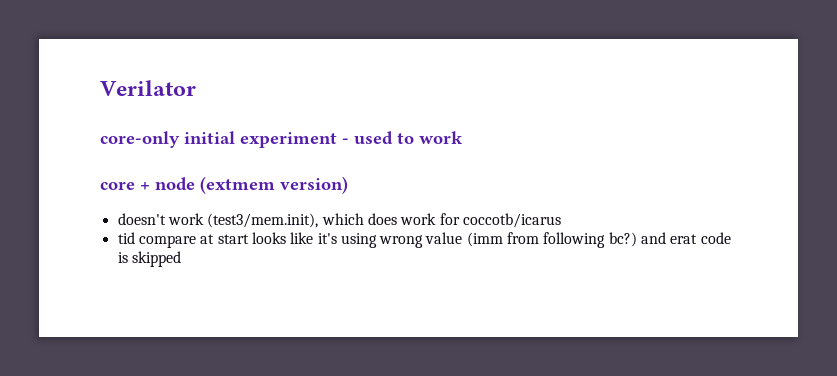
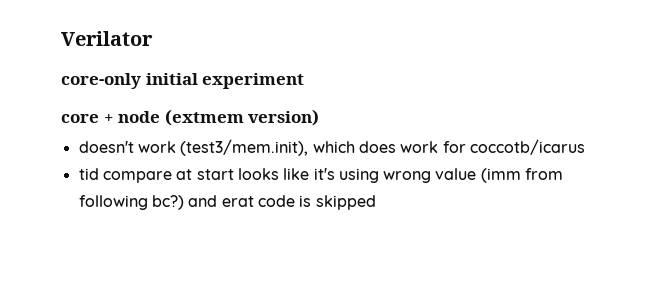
- core-only initial experiment - used to work
+ core-only initial experiment

